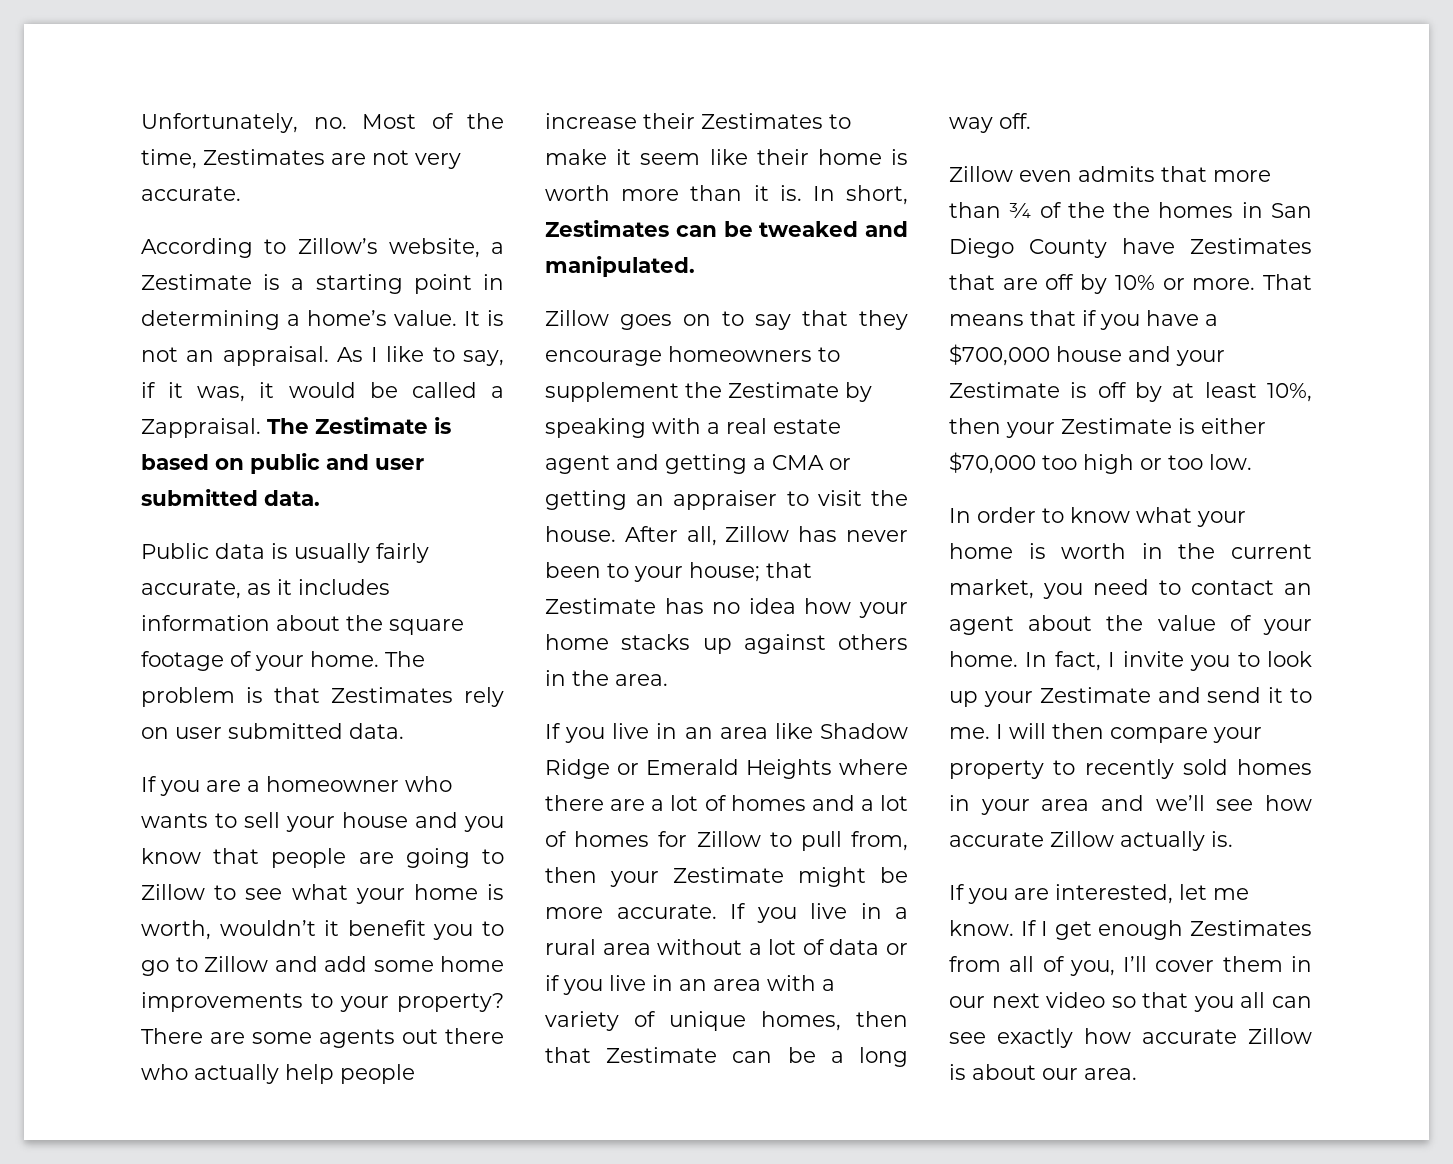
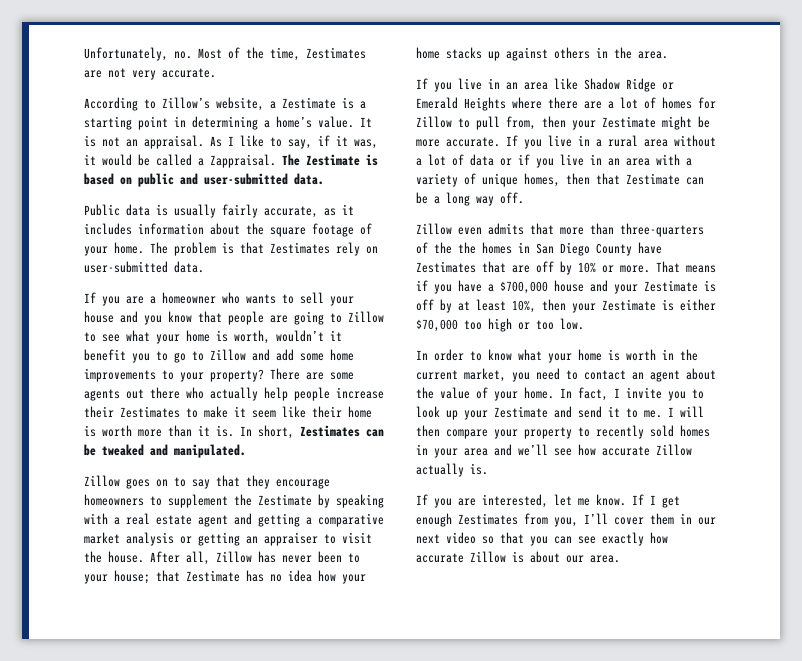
- The Zestimate is based on public and user submitted data.
+ The Zestimate is based on public and user-submitted data.
- The problem is that Zestimates rely on user submitted data.
+ The problem is that Zestimates rely on user-submitted data.
- Zillow goes on to say that they encourage homeowners to supplement the Zestimate by speaking with a real estate agent and getting a CMA or getting an appraiser to visit the house.
+ Zillow goes on to say that they encourage homeowners to supplement the Zestimate by speaking with a real estate agent and getting a comparative market analysis or getting an appraiser to visit the house.
- If you live in an area like Shadow Ridge or Emerald Heights where there are a lot of homes and a lot of homes for Zillow to pull from, then your Zestimate might be more accurate.
+ If you live in an area like Shadow Ridge or Emerald Heights where there are a lot of homes for Zillow to pull from, then your Zestimate might be more accurate.
- Zillow even admits that more than ¾ of the the homes in San Diego County have Zestimates that are off by 10% or more.
+ Zillow even admits that more than three-quarters of the the homes in San Diego County have Zestimates that are off by 10% or more.
- That means that if you have a $700,000 house and your Zestimate is off by at least 10%, then your Zestimate is either $70,000 too high or too low.
+ That means if you have a $700,000 house and your Zestimate is off by at least 10%, then your Zestimate is either $70,000 too high or too low.
- If I get enough Zestimates from all of you, I’ll cover them in our next video so that you all can see exactly how accurate Zillow is about our area.
+ If I get enough Zestimates from you, I’ll cover them in our next video so that you can see exactly how accurate Zillow is about our area.

